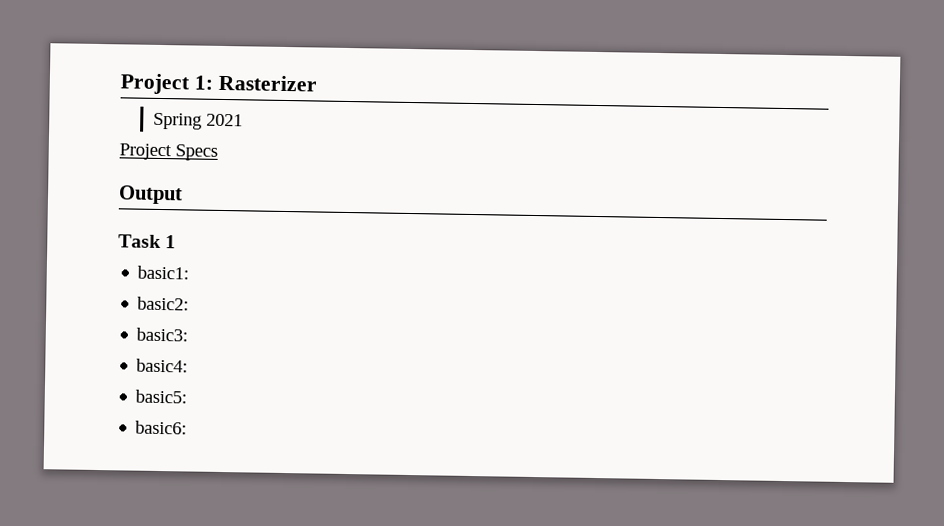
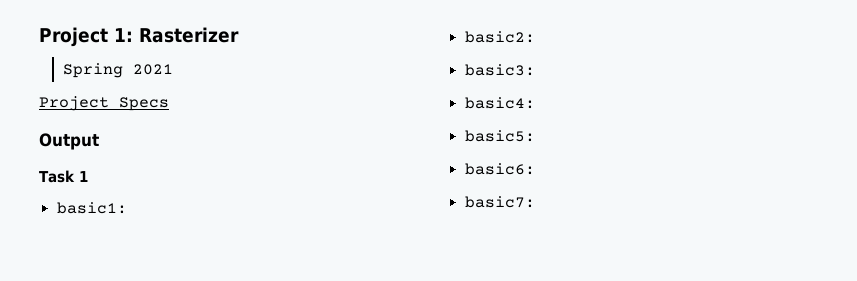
+ basic7:

